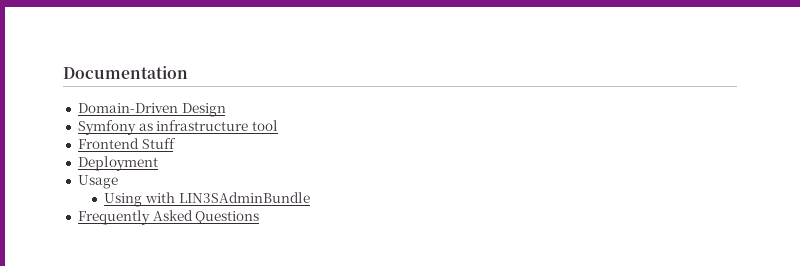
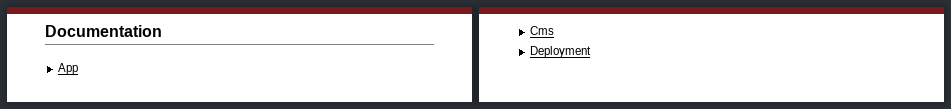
- Domain-Driven Design
- Symfony as infrastructure tool
- Frontend Stuff
+ App
+ Cms
  Deployment
- Usage
- Using with LIN3SAdminBundle
- Frequently Asked Questions

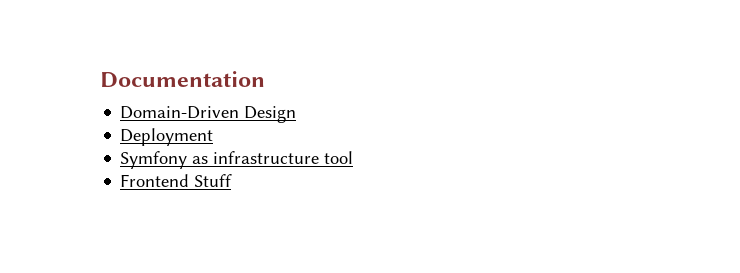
- App
- Cms
+ Domain-Driven Design
+ Symfony as infrastructure tool
+ Frontend Stuff

